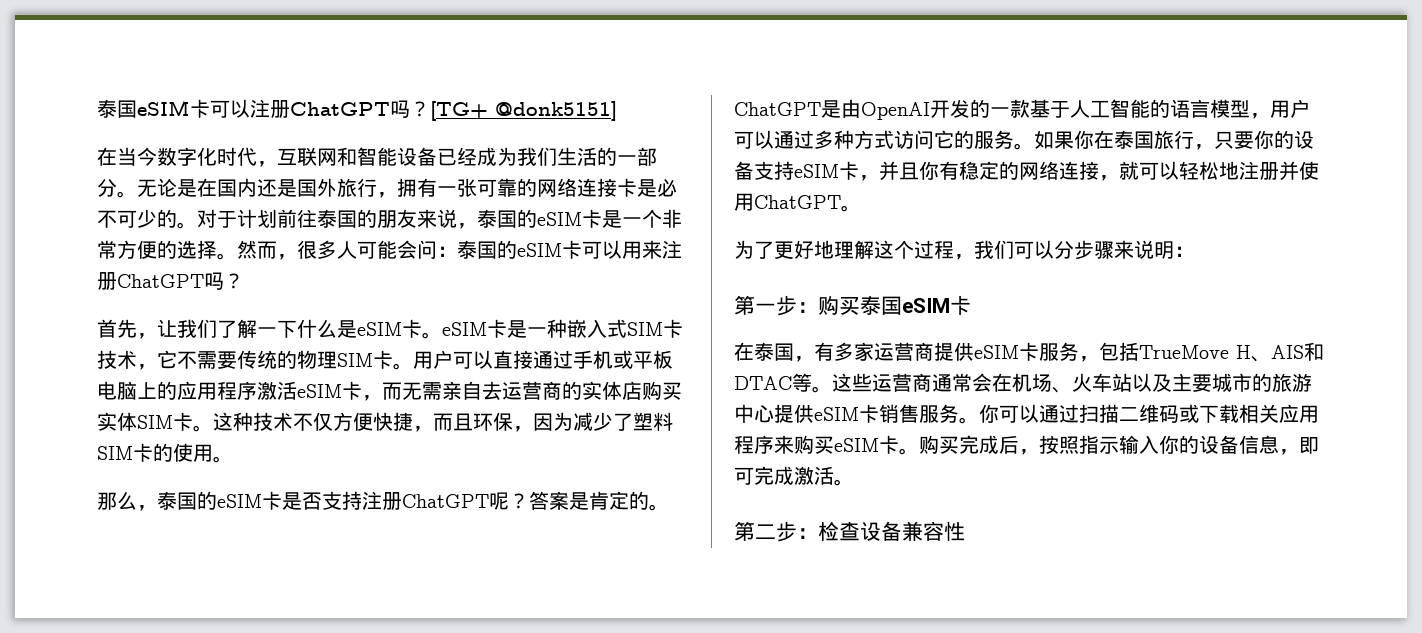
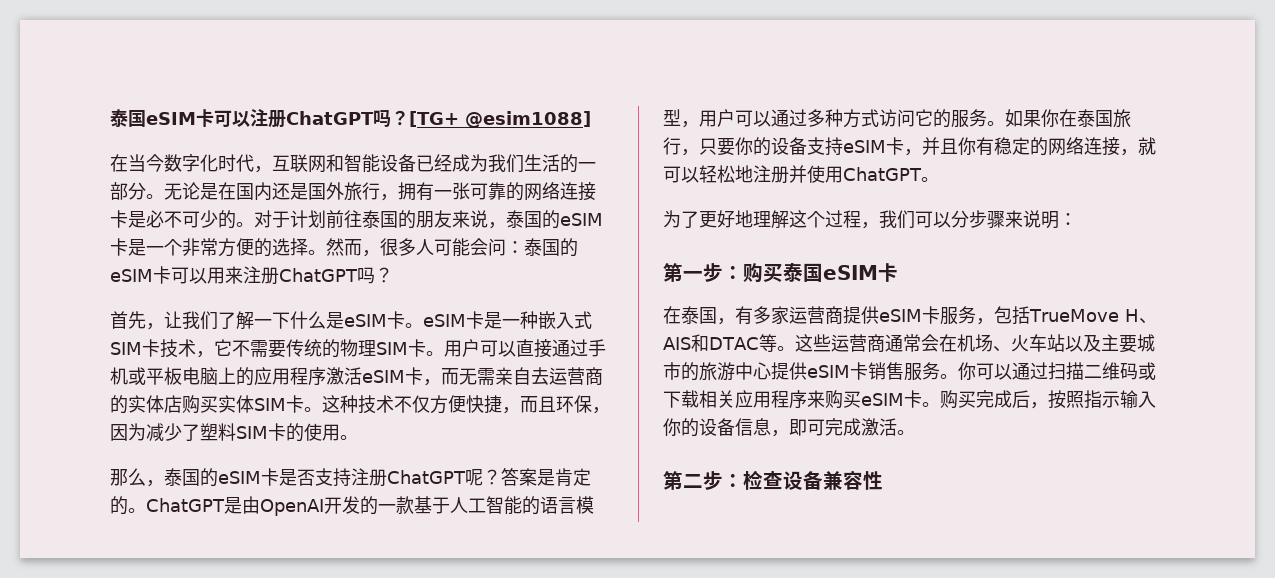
- [TG+ @donk5151]
+ [TG+ @esim1088]

